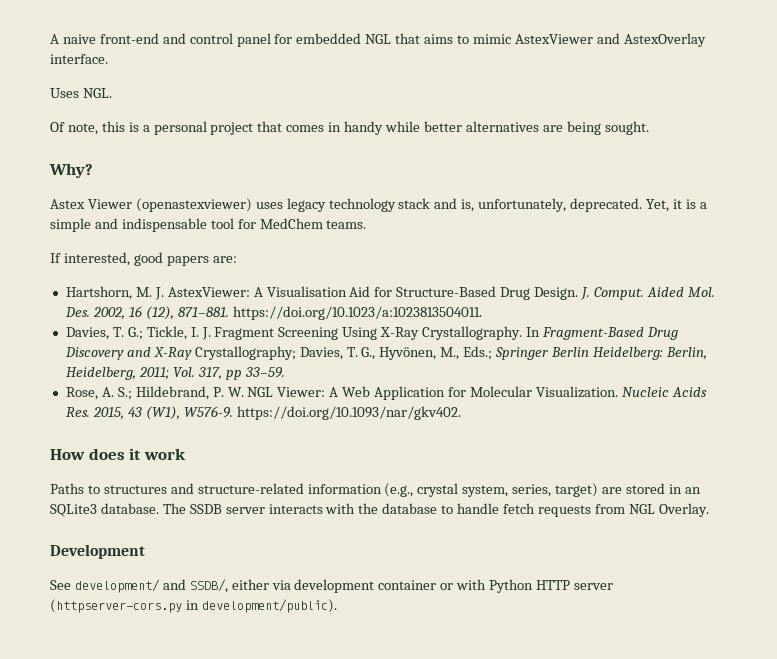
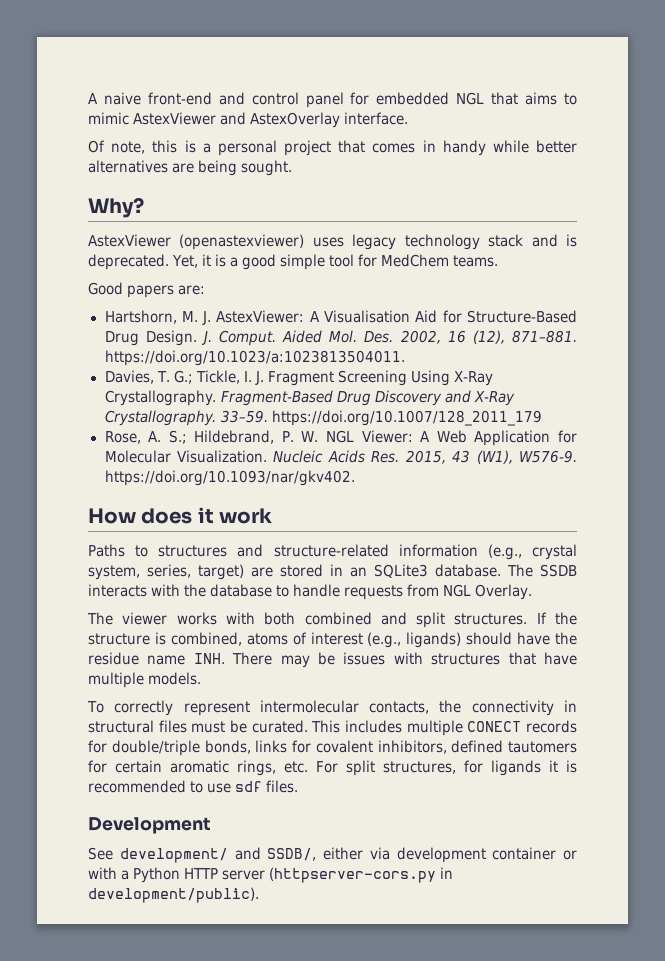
- Uses NGL.
- Astex Viewer (openastexviewer) uses legacy technology stack and is, unfortunately, deprecated.
+ AstexViewer (openastexviewer) uses legacy technology stack and is deprecated.
- Yet, it is a simple and indispensable tool for MedChem teams.
+ Yet, it is a good simple tool for MedChem teams.
- If interested, good papers are:
+ Good papers are:
- In Fragment-Based Drug Discovery and X-Ray Crystallography; Davies, T. G., Hyvönen, M., Eds.; Springer Berlin Heidelberg: Berlin, Heidelberg, 2011; Vol. 317, pp 33–59.
+ Fragment-Based Drug Discovery and X-Ray Crystallography. 33–59. https://doi.org/10.1007/128_2011_179
- The SSDB server interacts with the database to handle fetch requests from NGL Overlay.
+ The SSDB interacts with the database to handle requests from NGL Overlay.
+ The viewer works with both combined and split structures. If the structure is combined, atoms of interest (e.g., ligands) should have the residue name INH. There may be issues with structures that have multiple models.
+ To correctly represent intermolecular contacts, the connectivity in structural files must be curated. This includes multiple CONECT records for double/triple bonds, links for covalent inhibitors, defined tautomers for certain aromatic rings, etc. For split structures, for ligands it is recommended to use sdf files.
- See development/ and SSDB/, either via development container or with Python HTTP server (httpserver-cors.py in development/public).
+ See development/ and SSDB/, either via development container or with a Python HTTP server (httpserver-cors.py in development/public).

